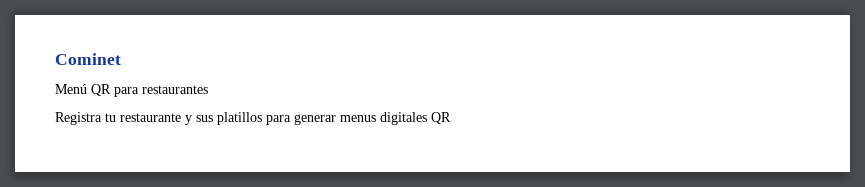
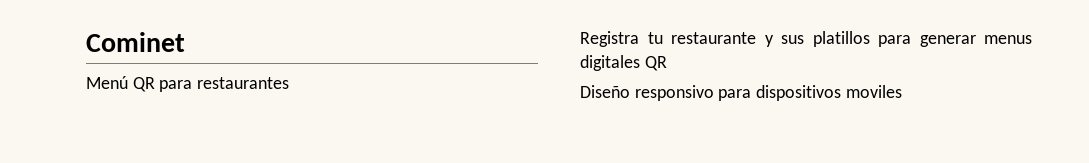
+ Diseño responsivo para dispositivos moviles

